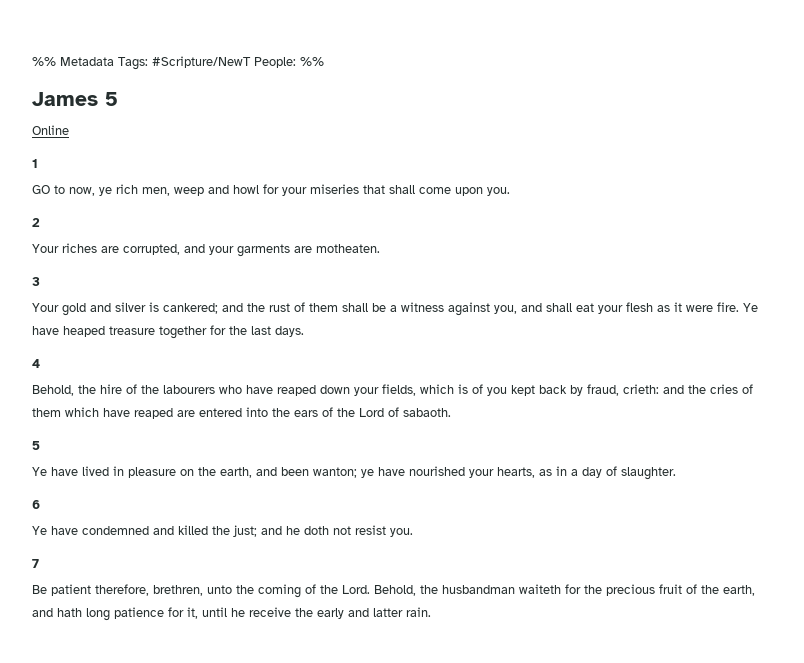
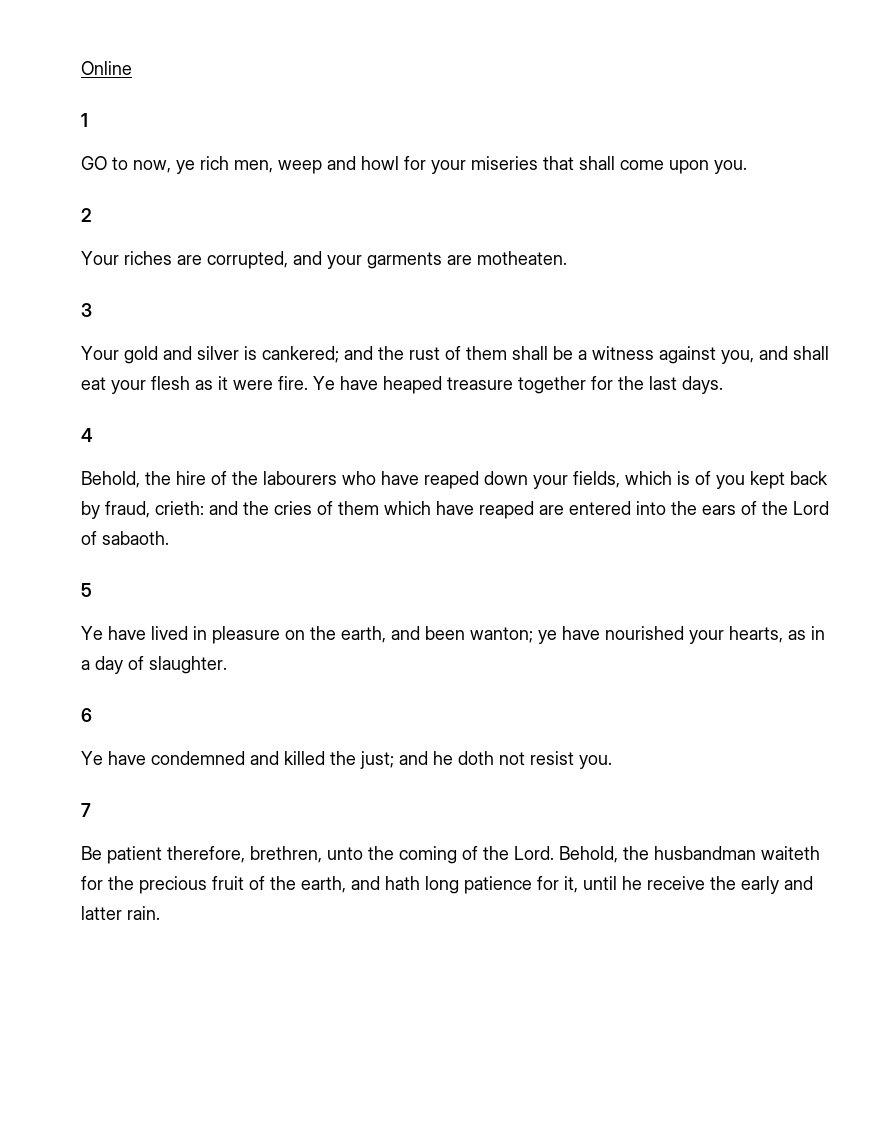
- %% Metadata Tags: #Scripture/NewT People: %%
- James 5

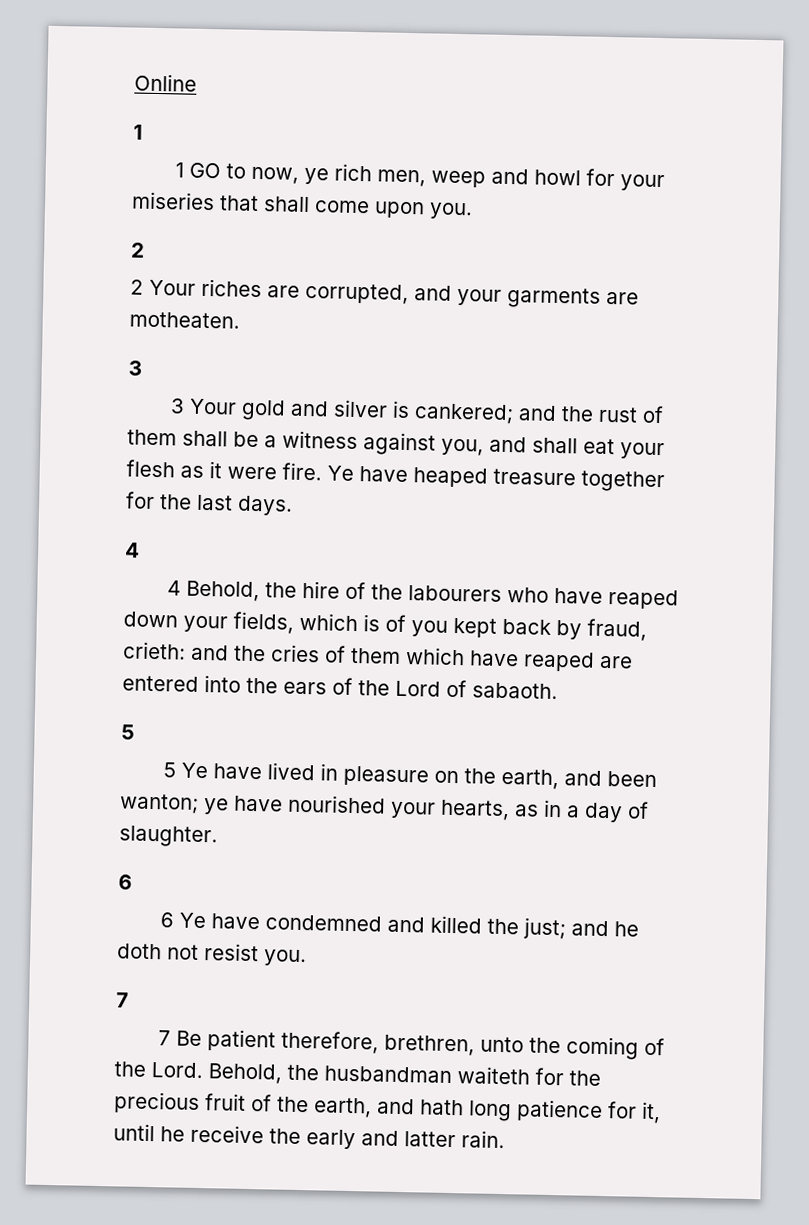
- GO to now, ye rich men, weep and howl for your miseries that shall come upon you.
+ 1 GO to now, ye rich men, weep and howl for your miseries that shall come upon you.
- Your riches are corrupted, and your garments are motheaten.
+ 2 Your riches are corrupted, and your garments are motheaten.
- Your gold and silver is cankered; and the rust of them shall be a witness against you, and shall eat your flesh as it were fire.
+ 3 Your gold and silver is cankered; and the rust of them shall be a witness against you, and shall eat your flesh as it were fire.
- Behold, the hire of the labourers who have reaped down your fields, which is of you kept back by fraud, crieth: and the cries of them which have reaped are entered into the ears of the Lord of sabaoth.
+ 4 Behold, the hire of the labourers who have reaped down your fields, which is of you kept back by fraud, crieth: and the cries of them which have reaped are entered into the ears of the Lord of sabaoth.
- Ye have lived in pleasure on the earth, and been wanton; ye have nourished your hearts, as in a day of slaughter.
+ 5 Ye have lived in pleasure on the earth, and been wanton; ye have nourished your hearts, as in a day of slaughter.
- Ye have condemned and killed the just; and he doth not resist you.
+ 6 Ye have condemned and killed the just; and he doth not resist you.
- Be patient therefore, brethren, unto the coming of the Lord.
+ 7 Be patient therefore, brethren, unto the coming of the Lord.

